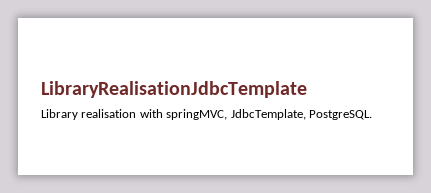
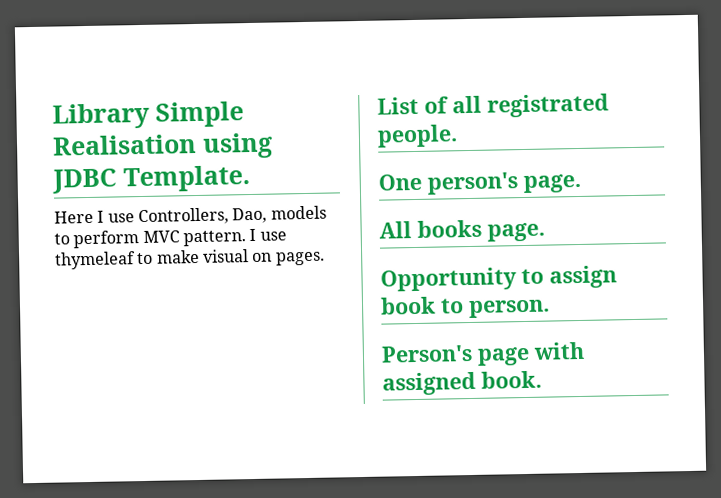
- LibraryRealisationJdbcTemplate
- Library realisation with springMVC, JdbcTemplate, PostgreSQL.
+ Library Simple Realisation using JDBC Template.
+ Here I use Controllers, Dao, models to perform MVC pattern. I use thymeleaf to make visual on pages.
+ List of all registrated people.
+ One person's page.
+ All books page.
+ Opportunity to assign book to person.
+ Person's page with assigned book.

